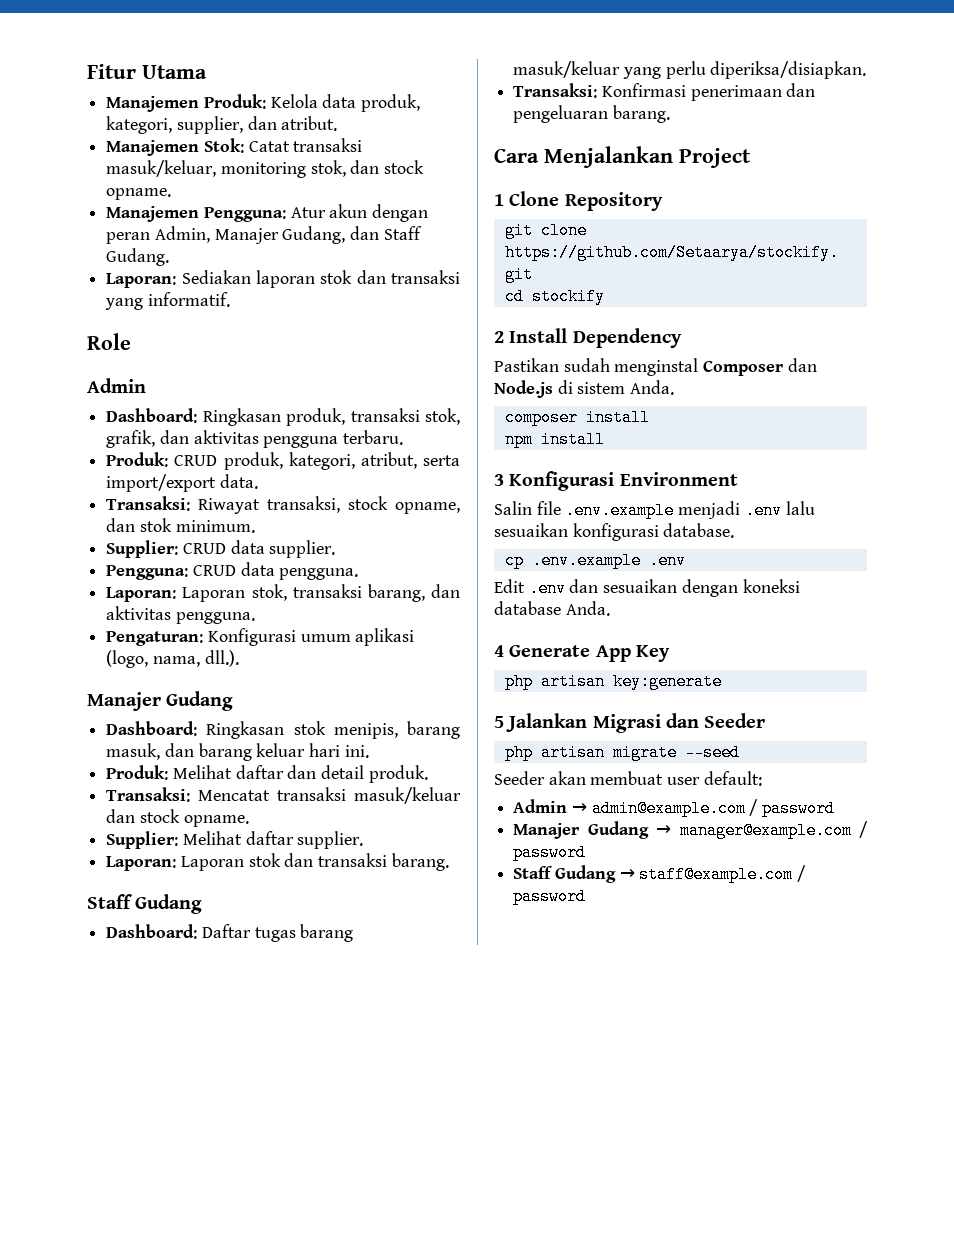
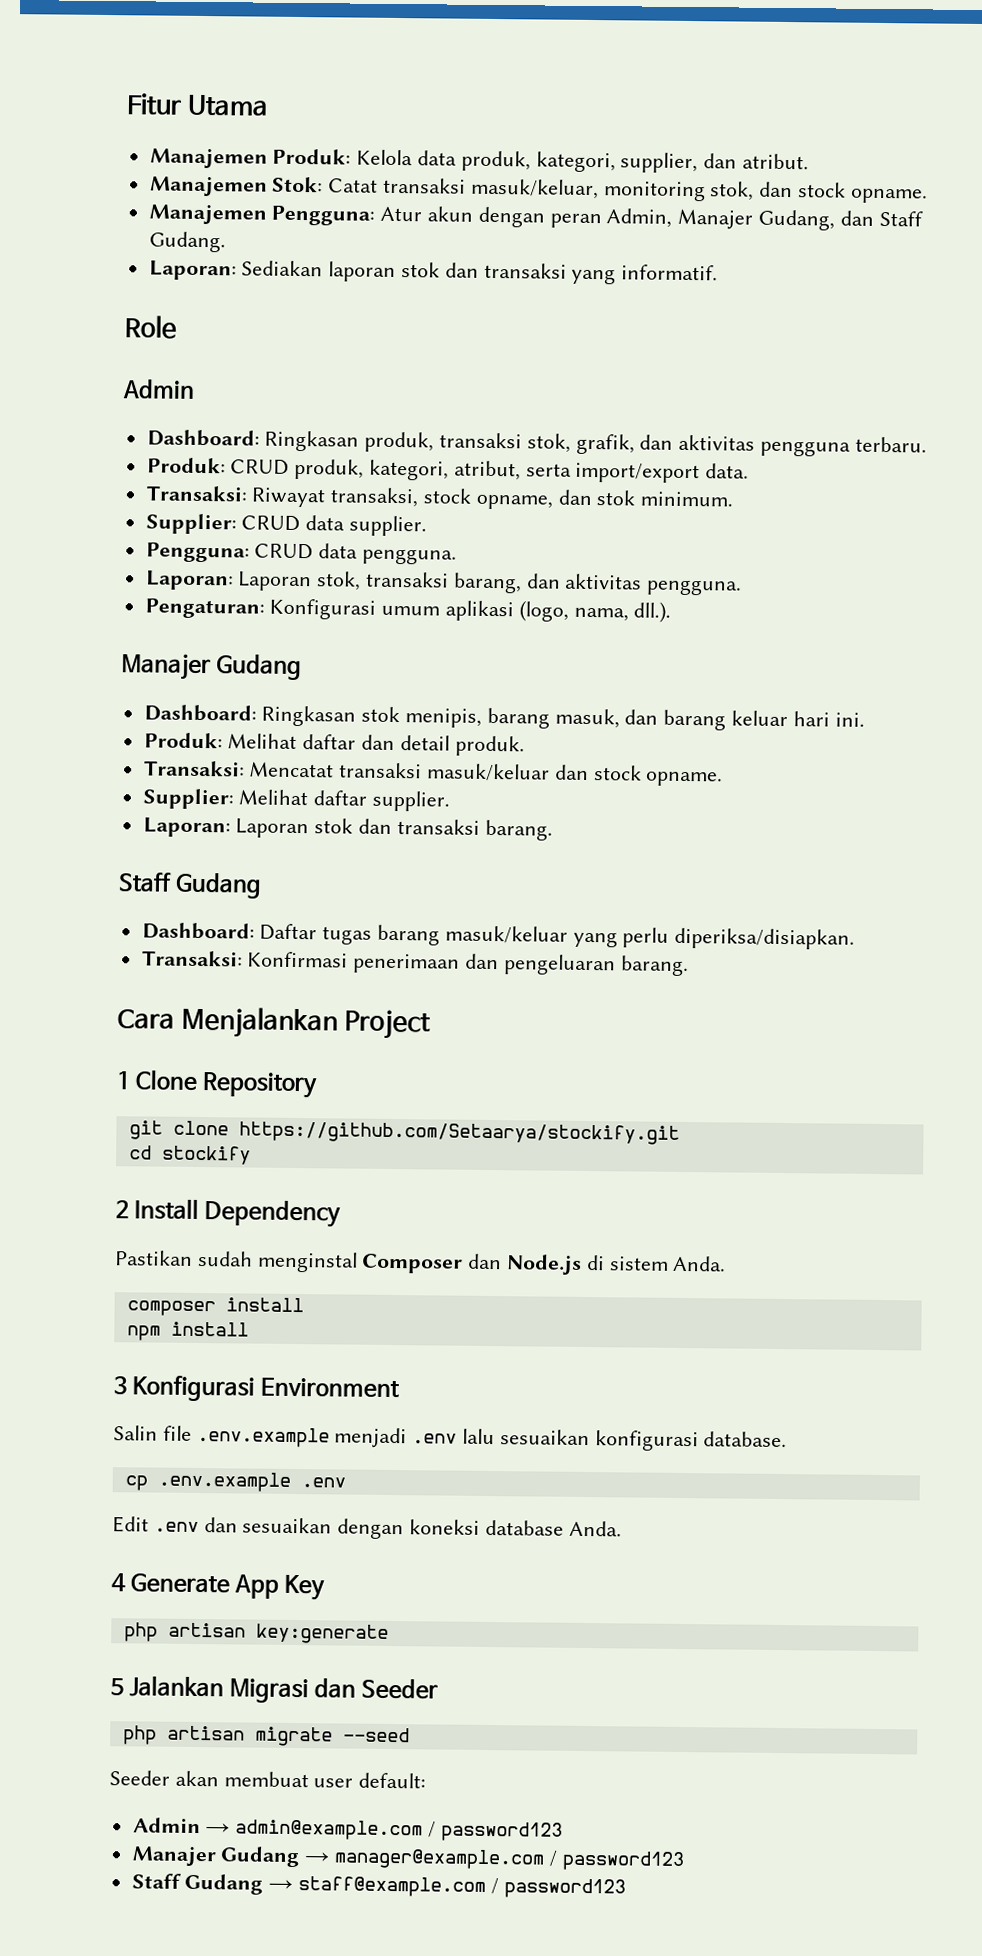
- Admin → admin@example.com / password
+ Admin → admin@example.com / password123
- Manajer Gudang → manager@example.com / password
+ Manajer Gudang → manager@example.com / password123
- Staff Gudang → staff@example.com / password
+ Staff Gudang → staff@example.com / password123

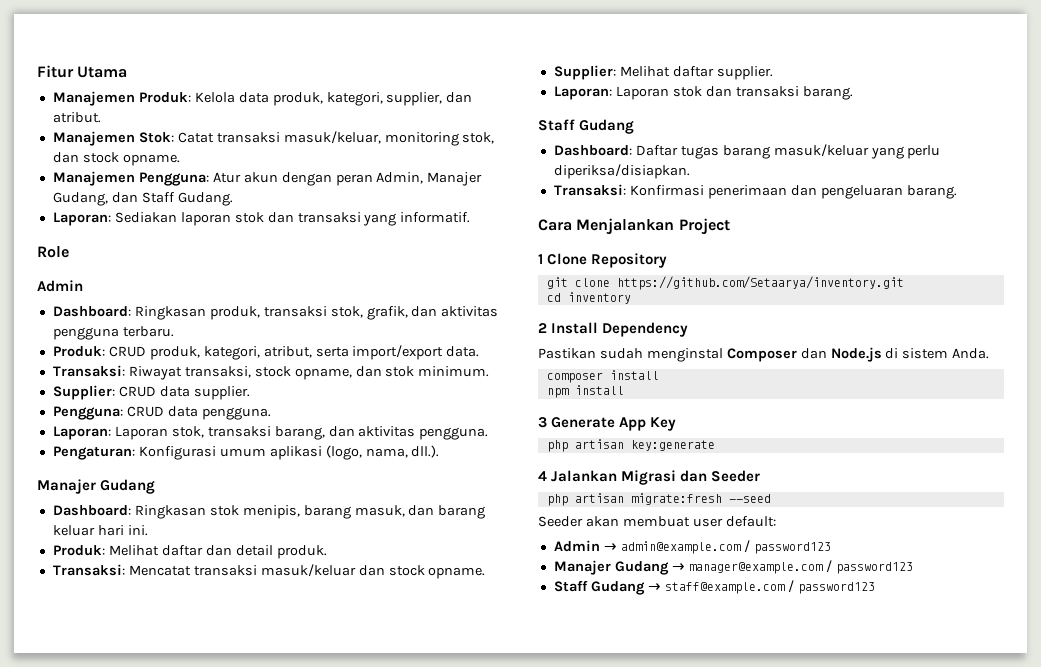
- git clone https://github.com/Setaarya/stockify.git
+ git clone https://github.com/Setaarya/inventory.git
- cd stockify
+ cd inventory
- 3 Konfigurasi Environment
- Salin file .env.example menjadi .env lalu sesuaikan konfigurasi database.
- cp .env.example .env
- Edit .env dan sesuaikan dengan koneksi database Anda.
- 4 Generate App Key
+ 3 Generate App Key
- 5 Jalankan Migrasi dan Seeder
+ 4 Jalankan Migrasi dan Seeder
- php artisan migrate --seed
+ php artisan migrate:fresh --seed

